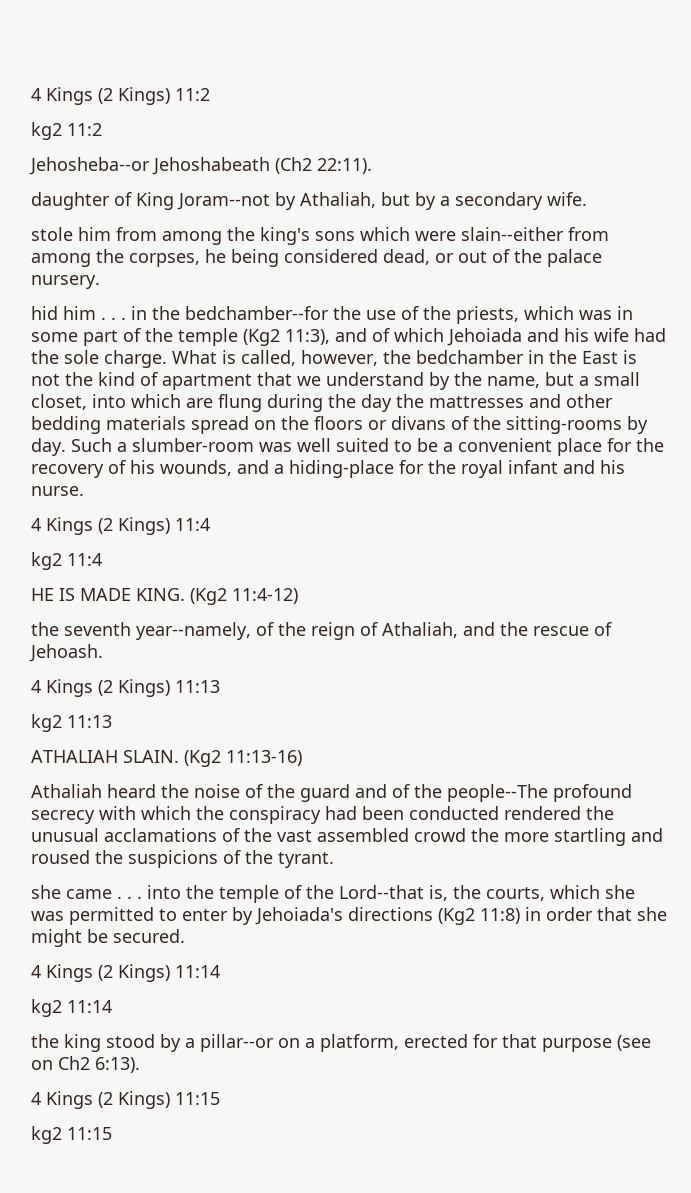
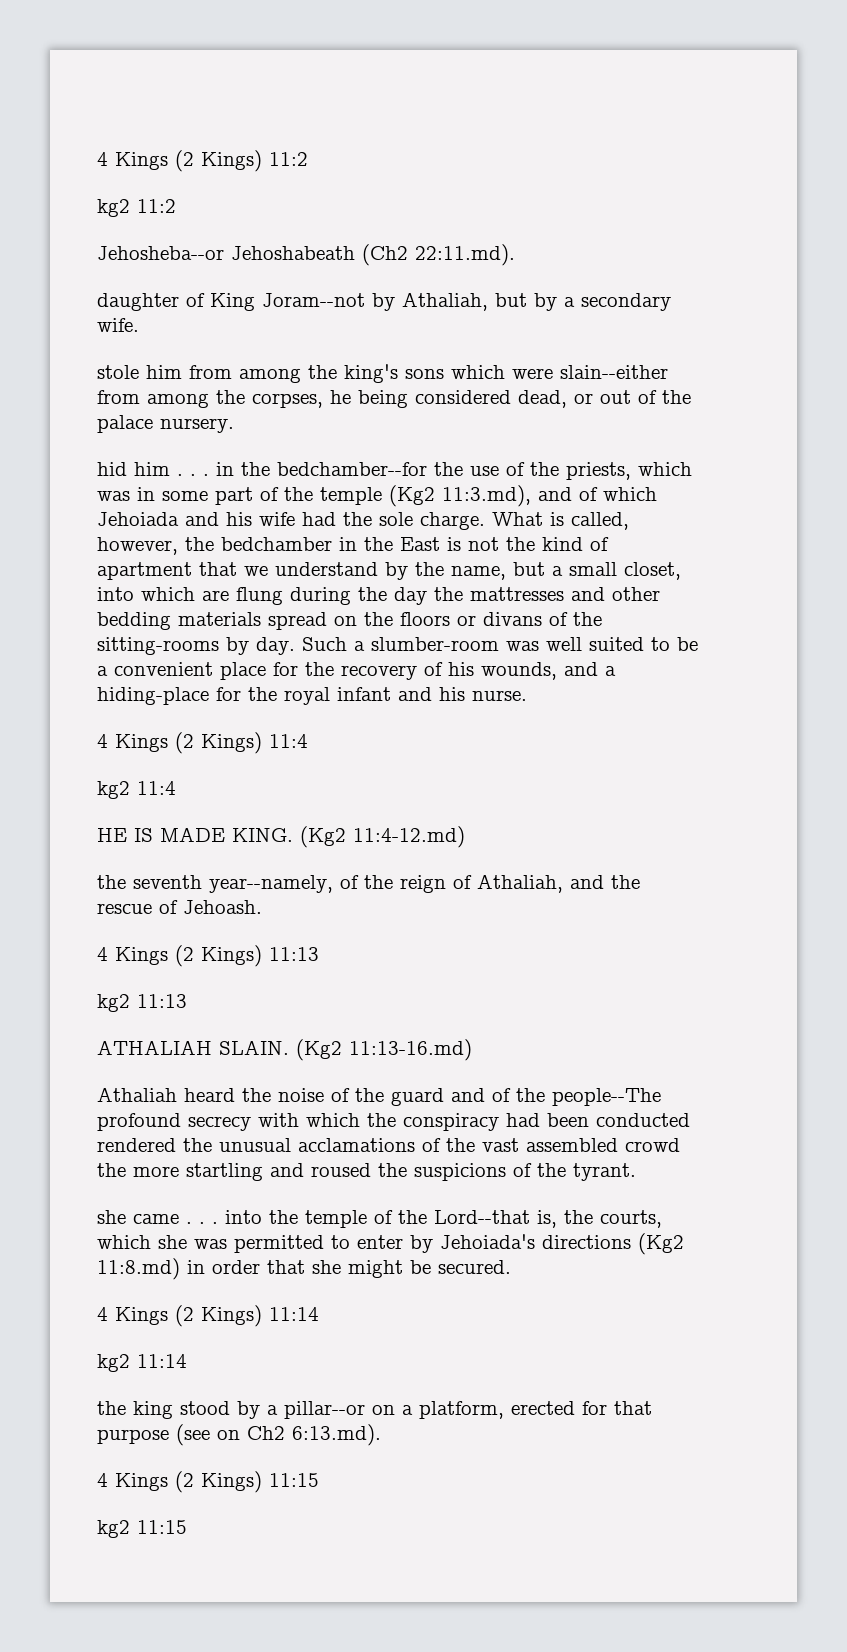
- Jehosheba--or Jehoshabeath (Ch2 22:11).
+ Jehosheba--or Jehoshabeath (Ch2 22:11.md).
- hid him . . . in the bedchamber--for the use of the priests, which was in some part of the temple (Kg2 11:3), and of which Jehoiada and his wife had the sole charge.
+ hid him . . . in the bedchamber--for the use of the priests, which was in some part of the temple (Kg2 11:3.md), and of which Jehoiada and his wife had the sole charge.
- (Kg2 11:4-12)
+ (Kg2 11:4-12.md)
- (Kg2 11:13-16)
+ (Kg2 11:13-16.md)
- she came . . . into the temple of the Lord--that is, the courts, which she was permitted to enter by Jehoiada's directions (Kg2 11:8) in order that she might be secured.
+ she came . . . into the temple of the Lord--that is, the courts, which she was permitted to enter by Jehoiada's directions (Kg2 11:8.md) in order that she might be secured.
- the king stood by a pillar--or on a platform, erected for that purpose (see on Ch2 6:13).
+ the king stood by a pillar--or on a platform, erected for that purpose (see on Ch2 6:13.md).

